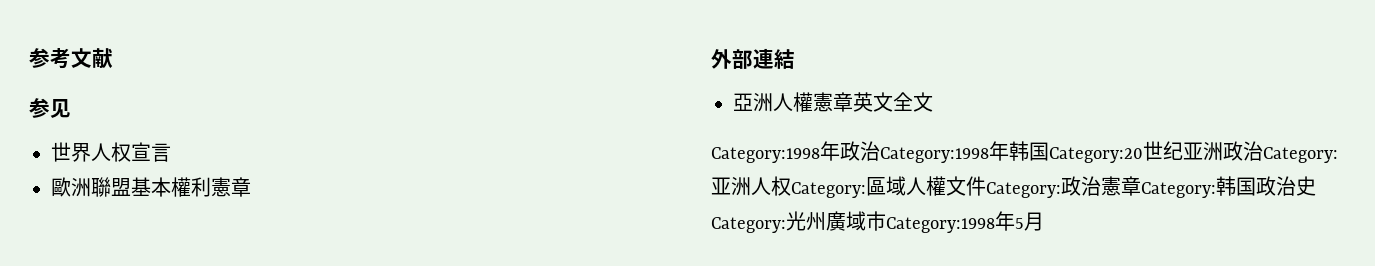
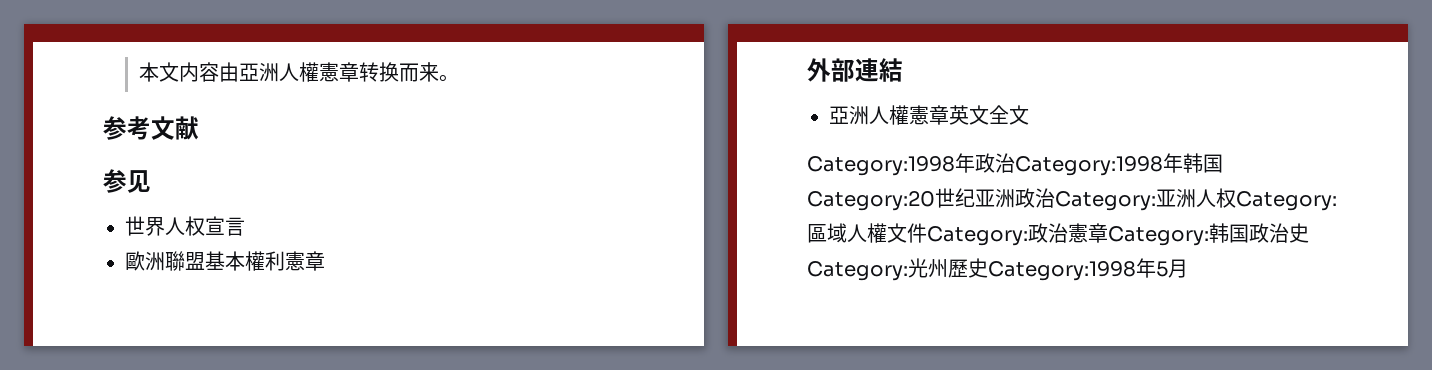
+ 本文内容由亞洲人權憲章转换而来。
- Category:1998年政治Category:1998年韩国Category:20世纪亚洲政治Category:亚洲人权Category:區域人權文件Category:政治憲章Category:韩国政治史Category:光州廣域市Category:1998年5月
+ Category:1998年政治Category:1998年韩国Category:20世纪亚洲政治Category:亚洲人权Category:區域人權文件Category:政治憲章Category:韩国政治史Category:光州歷史Category:1998年5月

